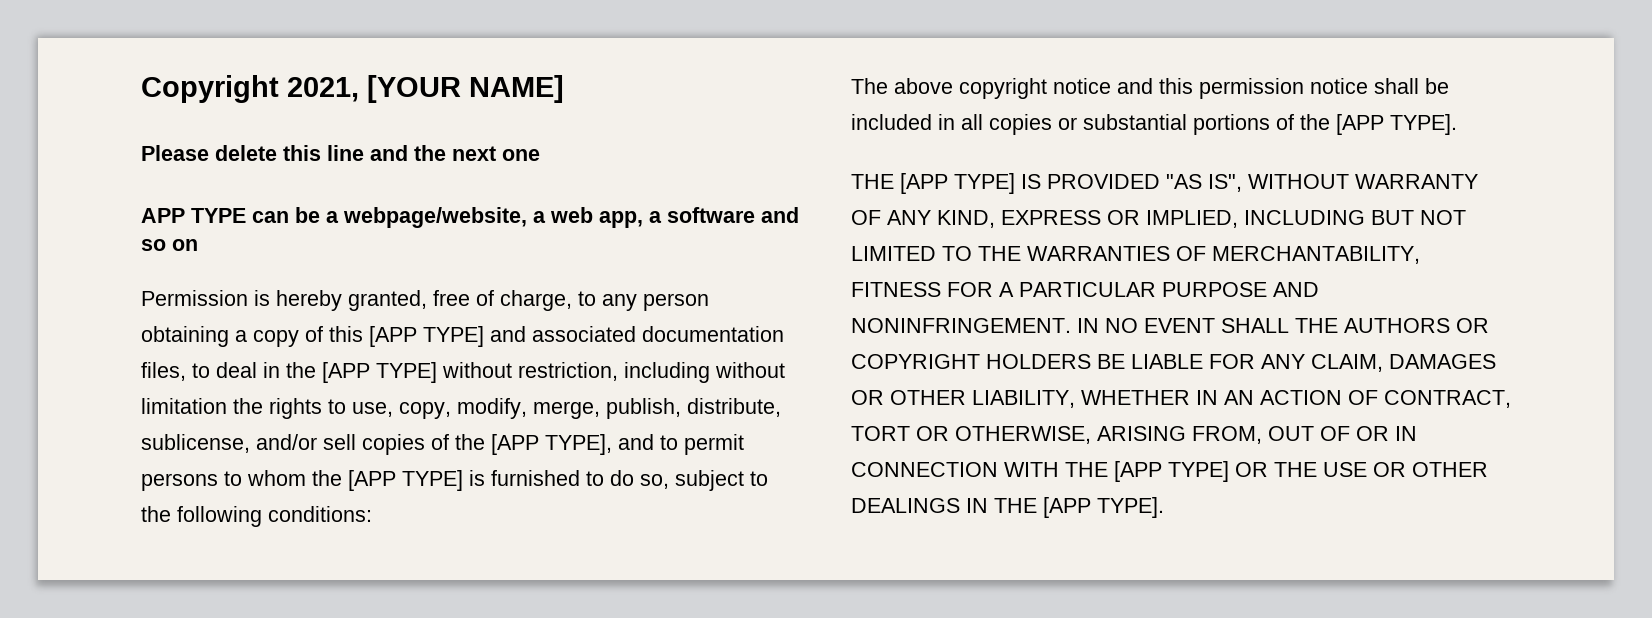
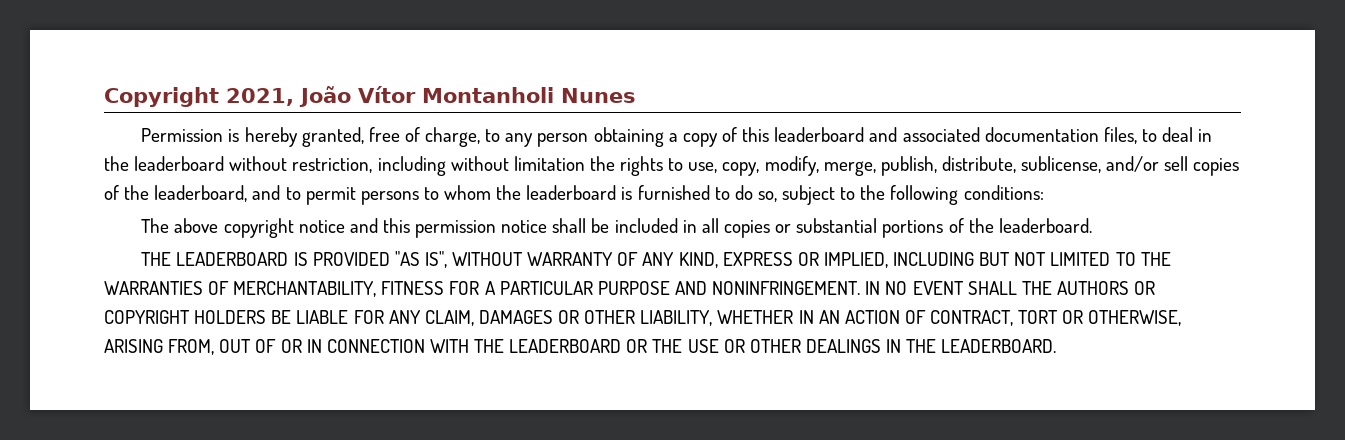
- Copyright 2021, [YOUR NAME]
- Please delete this line and the next one
- APP TYPE can be a webpage/website, a web app, a software and so on
+ Copyright 2021, João Vítor Montanholi Nunes
- Permission is hereby granted, free of charge, to any person obtaining a copy of this [APP TYPE] and associated documentation files, to deal in the [APP TYPE] without restriction, including without limitation the rights to use, copy, modify, merge, publish, distribute, sublicense, and/or sell copies of the [APP TYPE], and to permit persons to whom the [APP TYPE] is furnished to do so, subject to the following conditions:
+ Permission is hereby granted, free of charge, to any person obtaining a copy of this leaderboard and associated documentation files, to deal in the leaderboard without restriction, including without limitation the rights to use, copy, modify, merge, publish, distribute, sublicense, and/or sell copies of the leaderboard, and to permit persons to whom the leaderboard is furnished to do so, subject to the following conditions:
- The above copyright notice and this permission notice shall be included in all copies or substantial portions of the [APP TYPE].
- THE [APP TYPE] IS PROVIDED "AS IS", WITHOUT WARRANTY OF ANY KIND, EXPRESS OR IMPLIED, INCLUDING BUT NOT LIMITED TO THE WARRANTIES OF MERCHANTABILITY, FITNESS FOR A PARTICULAR PURPOSE AND NONINFRINGEMENT.
+ The above copyright notice and this permission notice shall be included in all copies or substantial portions of the leaderboard.
+ THE LEADERBOARD IS PROVIDED "AS IS", WITHOUT WARRANTY OF ANY KIND, EXPRESS OR IMPLIED, INCLUDING BUT NOT LIMITED TO THE WARRANTIES OF MERCHANTABILITY, FITNESS FOR A PARTICULAR PURPOSE AND NONINFRINGEMENT.
- IN NO EVENT SHALL THE AUTHORS OR COPYRIGHT HOLDERS BE LIABLE FOR ANY CLAIM, DAMAGES OR OTHER LIABILITY, WHETHER IN AN ACTION OF CONTRACT, TORT OR OTHERWISE, ARISING FROM, OUT OF OR IN CONNECTION WITH THE [APP TYPE] OR THE USE OR OTHER DEALINGS IN THE [APP TYPE].
+ IN NO EVENT SHALL THE AUTHORS OR COPYRIGHT HOLDERS BE LIABLE FOR ANY CLAIM, DAMAGES OR OTHER LIABILITY, WHETHER IN AN ACTION OF CONTRACT, TORT OR OTHERWISE, ARISING FROM, OUT OF OR IN CONNECTION WITH THE LEADERBOARD OR THE USE OR OTHER DEALINGS IN THE LEADERBOARD.

